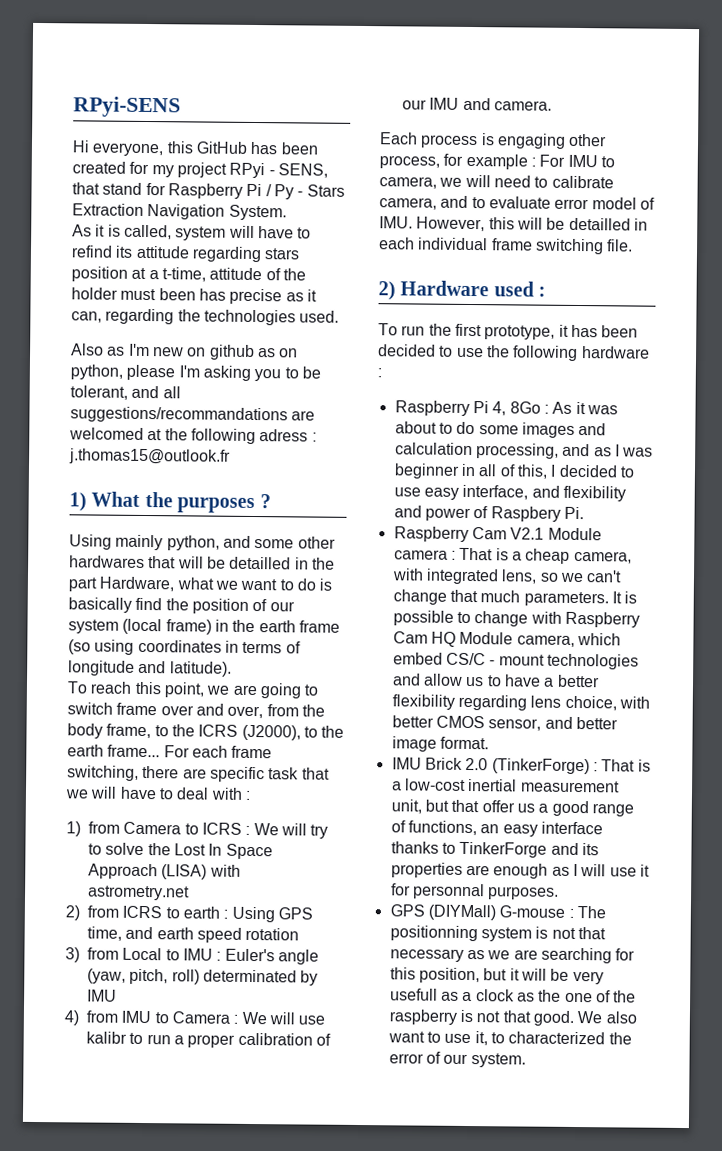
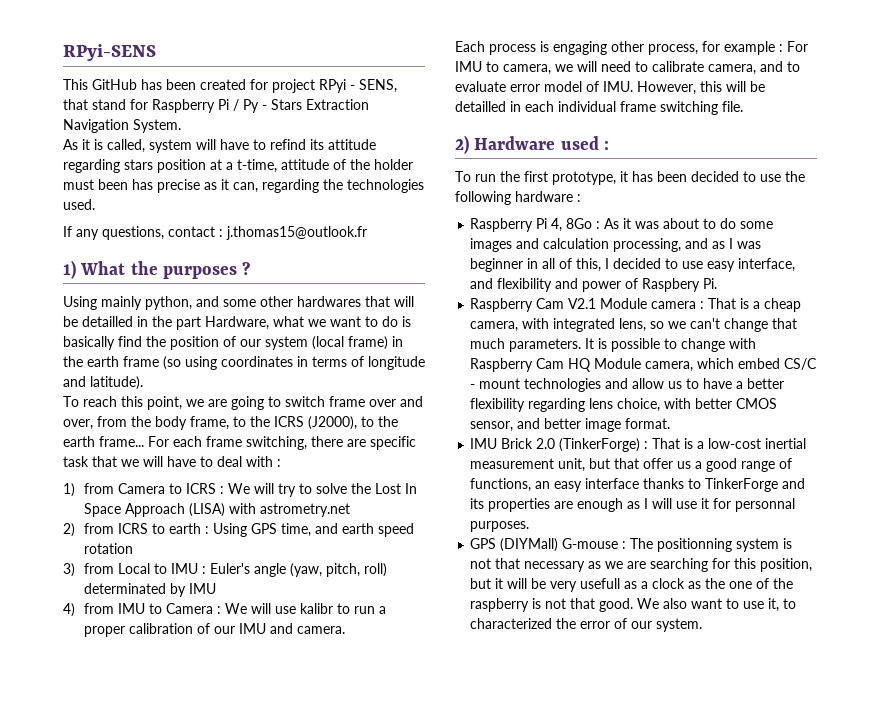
- Hi everyone, this GitHub has been created for my project RPyi - SENS, that stand for Raspberry Pi / Py - Stars Extraction Navigation System.
+ This GitHub has been created for project RPyi - SENS, that stand for Raspberry Pi / Py - Stars Extraction Navigation System.
- Also as I'm new on github as on python, please I'm asking you to be tolerant, and all suggestions/recommandations are welcomed at the following adress : j.thomas15@outlook.fr
+ If any questions, contact : j.thomas15@outlook.fr

